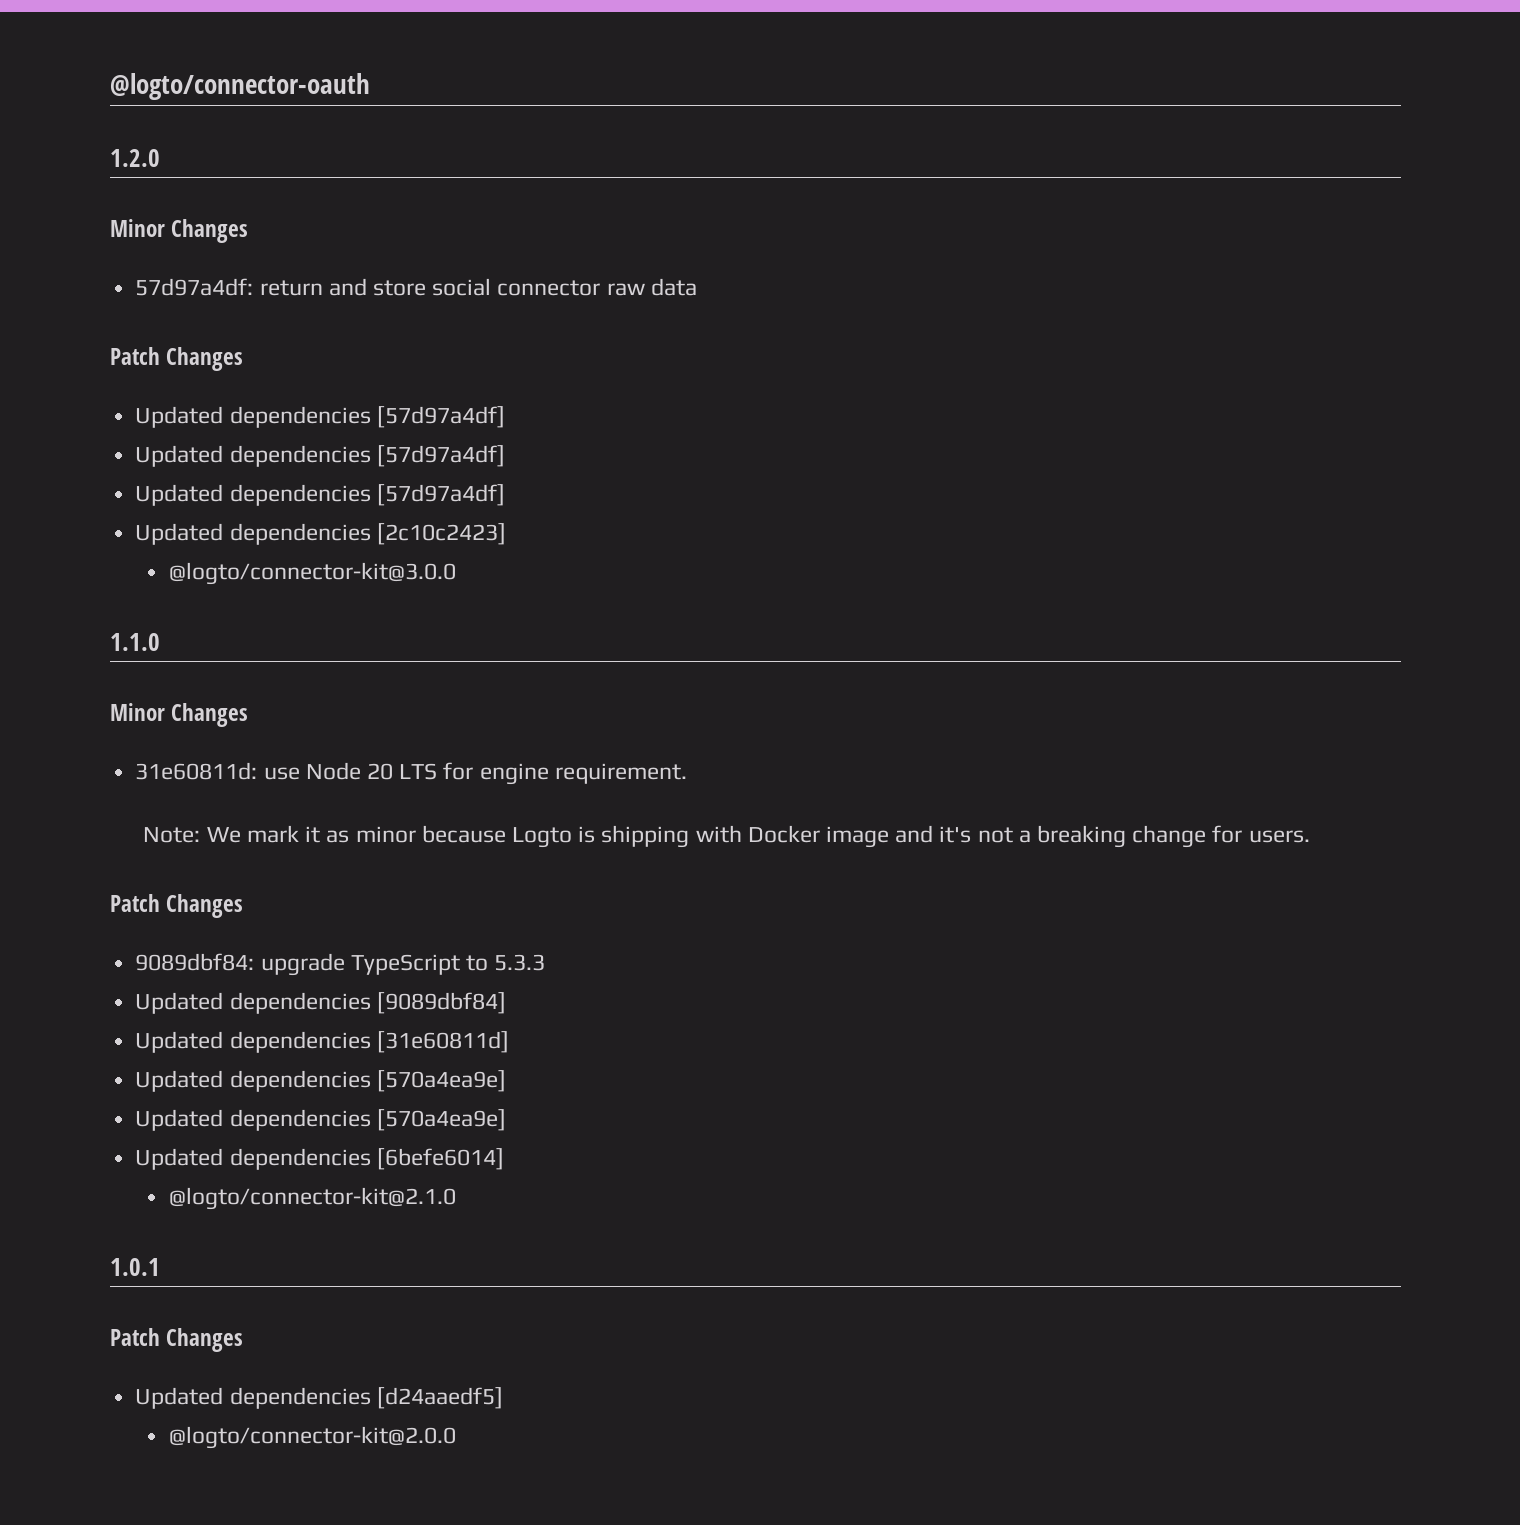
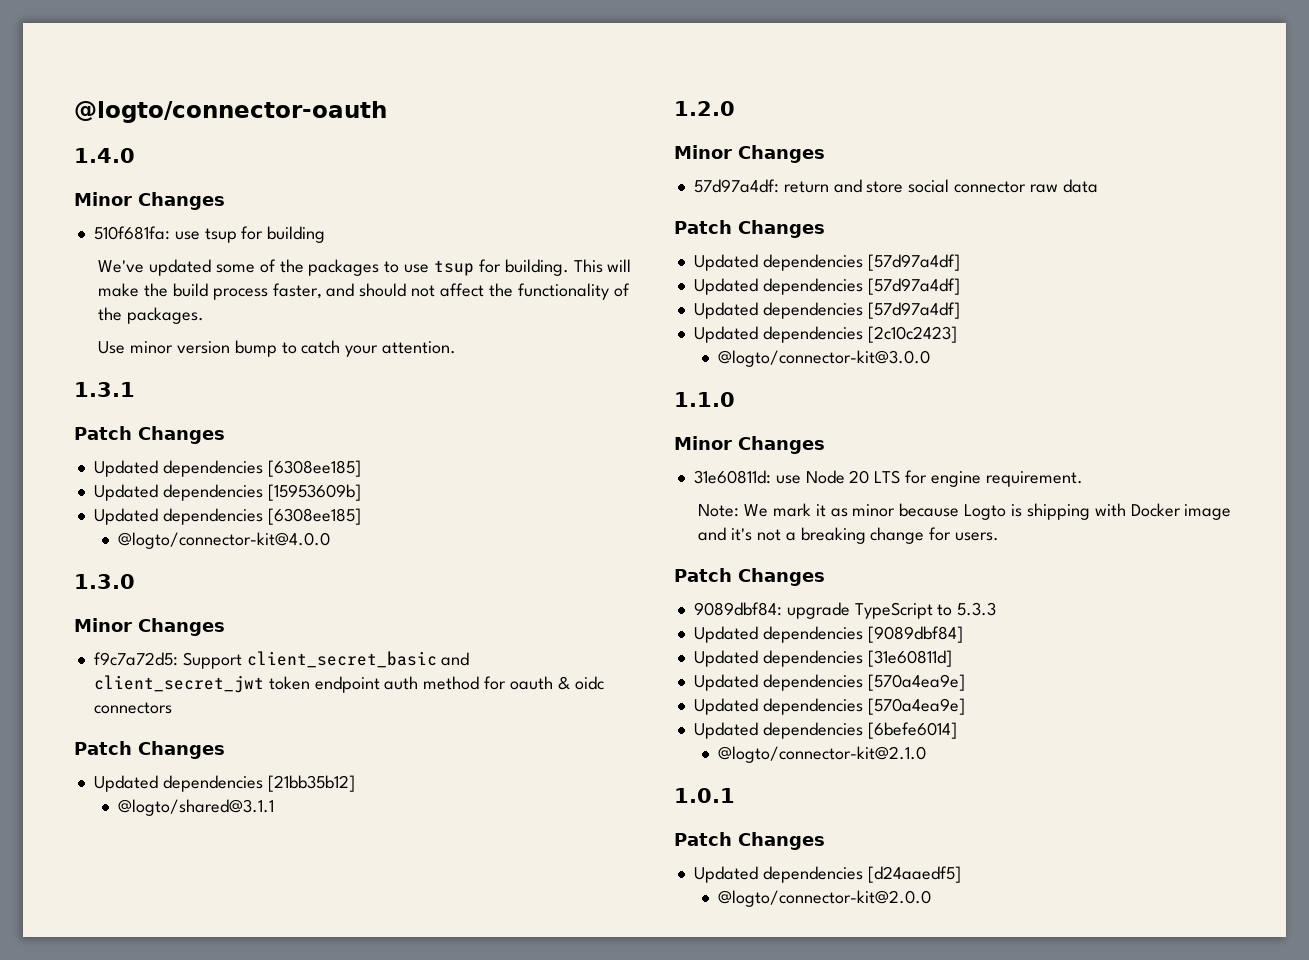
+ 1.4.0
+ Minor Changes
+ 510f681fa: use tsup for building
+ We've updated some of the packages to use tsup for building. This will make the build process faster, and should not affect the functionality of the packages.
+ Use minor version bump to catch your attention.
+ 1.3.1
+ Patch Changes
+ Updated dependencies [6308ee185]
+ Updated dependencies [15953609b]
+ Updated dependencies [6308ee185]
+ @logto/connector-kit@4.0.0
+ 1.3.0
+ Minor Changes
+ f9c7a72d5: Support client_secret_basic and client_secret_jwt token endpoint auth method for oauth & oidc connectors
+ Patch Changes
+ Updated dependencies [21bb35b12]
+ @logto/shared@3.1.1

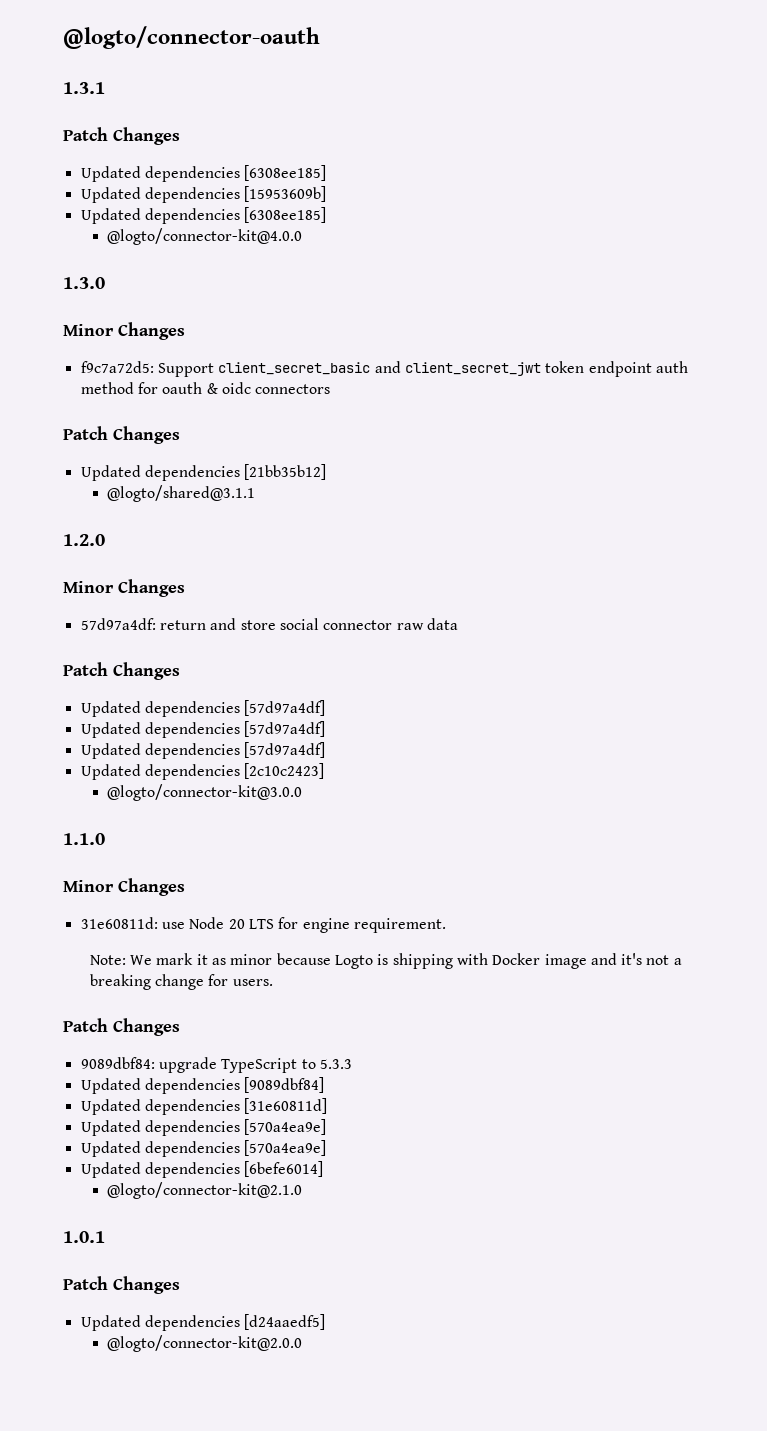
- 1.4.0
- Minor Changes
- 510f681fa: use tsup for building
- We've updated some of the packages to use tsup for building. This will make the build process faster, and should not affect the functionality of the packages.
- Use minor version bump to catch your attention.

